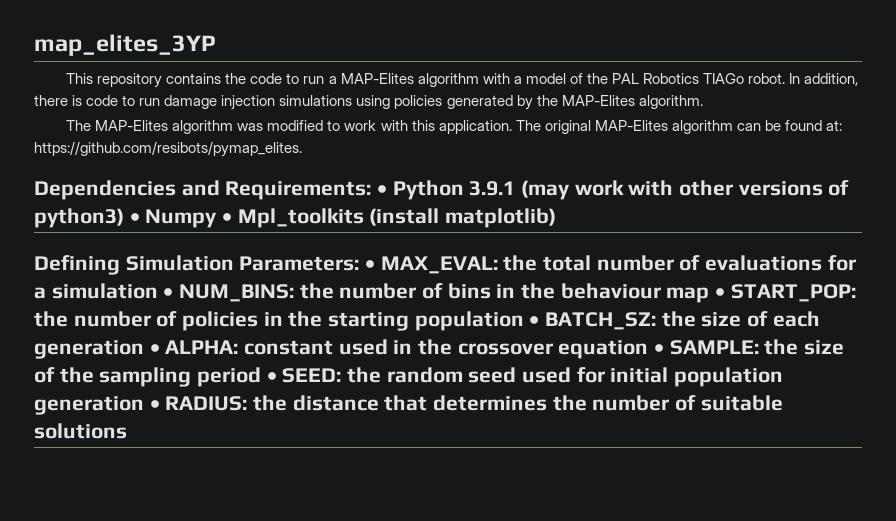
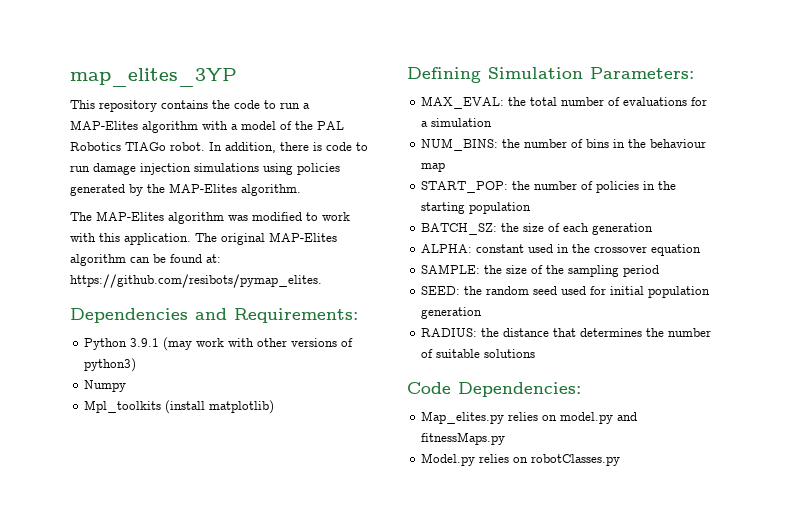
- Dependencies and Requirements: • Python 3.9.1 (may work with other versions of python3) • Numpy • Mpl_toolkits (install matplotlib)
+ Dependencies and Requirements:
+ Python 3.9.1 (may work with other versions of python3)
+ Numpy
+ Mpl_toolkits (install matplotlib)
- Defining Simulation Parameters: • MAX_EVAL:
+ Defining Simulation Parameters:
+ MAX_EVAL:
- the total number of evaluations for a simulation • NUM_BINS:
+ the total number of evaluations for a simulation
+ NUM_BINS:
- the number of bins in the behaviour map • START_POP:
+ the number of bins in the behaviour map
+ START_POP:
- the number of policies in the starting population • BATCH_SZ:
+ the number of policies in the starting population
+ BATCH_SZ:
- the size of each generation • ALPHA:
+ the size of each generation
+ ALPHA:
- constant used in the crossover equation • SAMPLE:
+ constant used in the crossover equation
+ SAMPLE:
- the size of the sampling period • SEED:
+ the size of the sampling period
+ SEED:
- the random seed used for initial population generation • RADIUS:
+ the random seed used for initial population generation
+ RADIUS:
+ Code Dependencies:
+ Map_elites.py relies on model.py and fitnessMaps.py
+ Model.py relies on robotClasses.py

